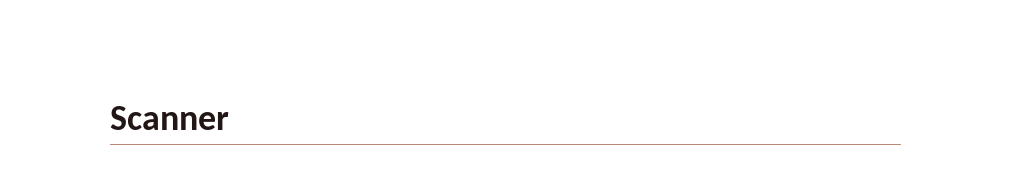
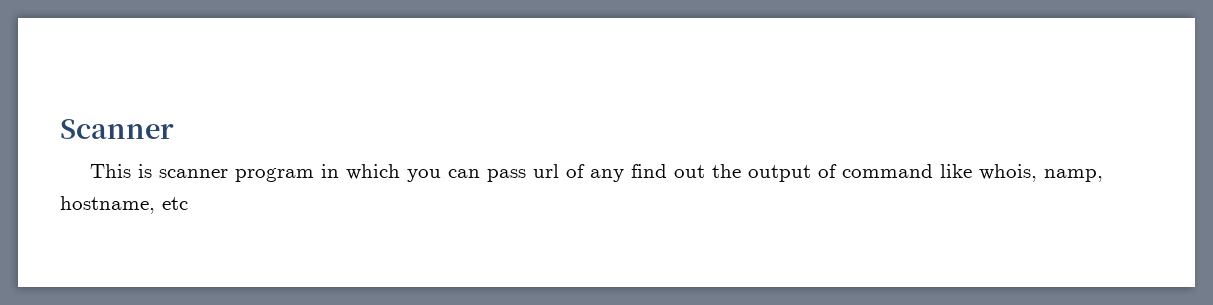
+ This is scanner program in which you can pass url of any find out the output of command like whois, namp, hostname, etc

